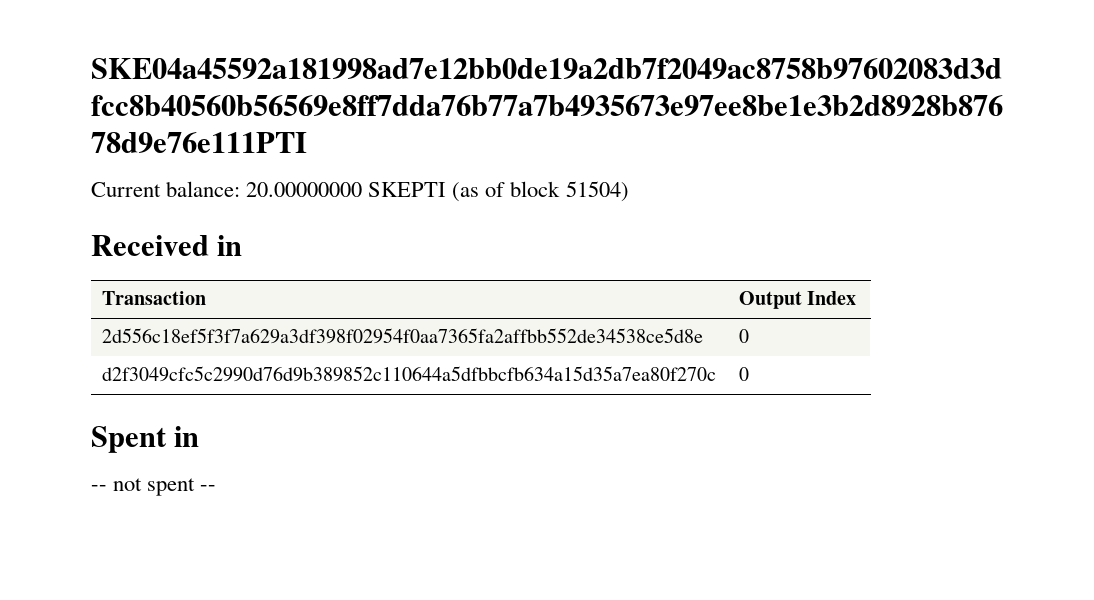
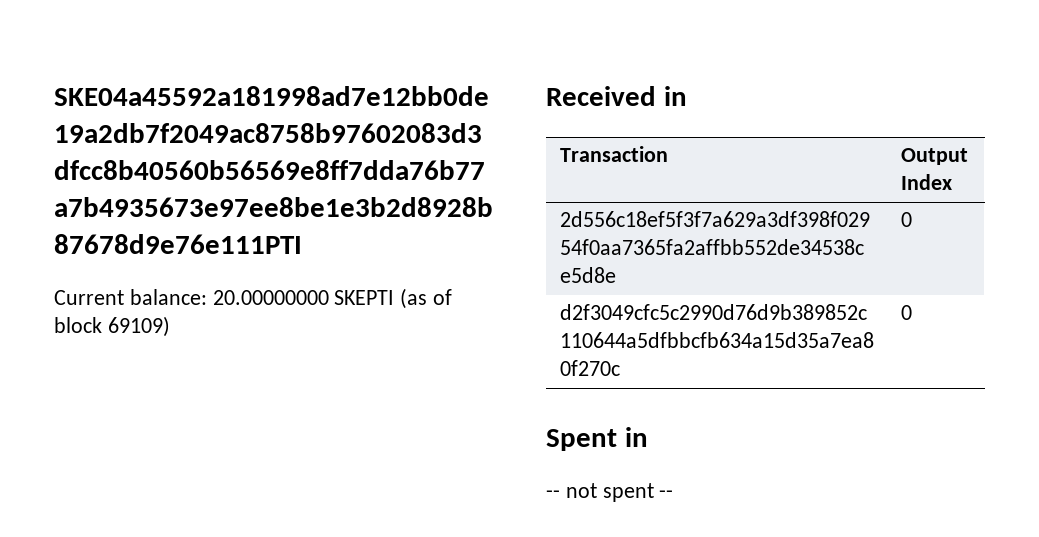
- Current balance: 20.00000000 SKEPTI (as of block 51504)
+ Current balance: 20.00000000 SKEPTI (as of block 69109)

